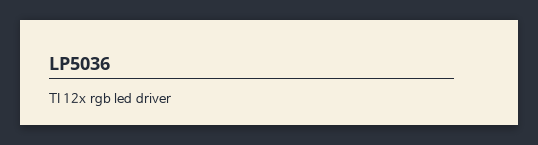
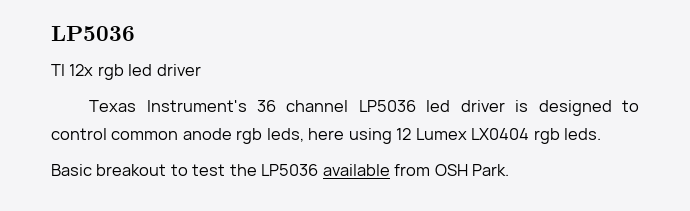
+ Texas Instrument's 36 channel LP5036 led driver is designed to control common anode rgb leds, here using 12 Lumex LX0404 rgb leds.
+ Basic breakout to test the LP5036 available from OSH Park.

